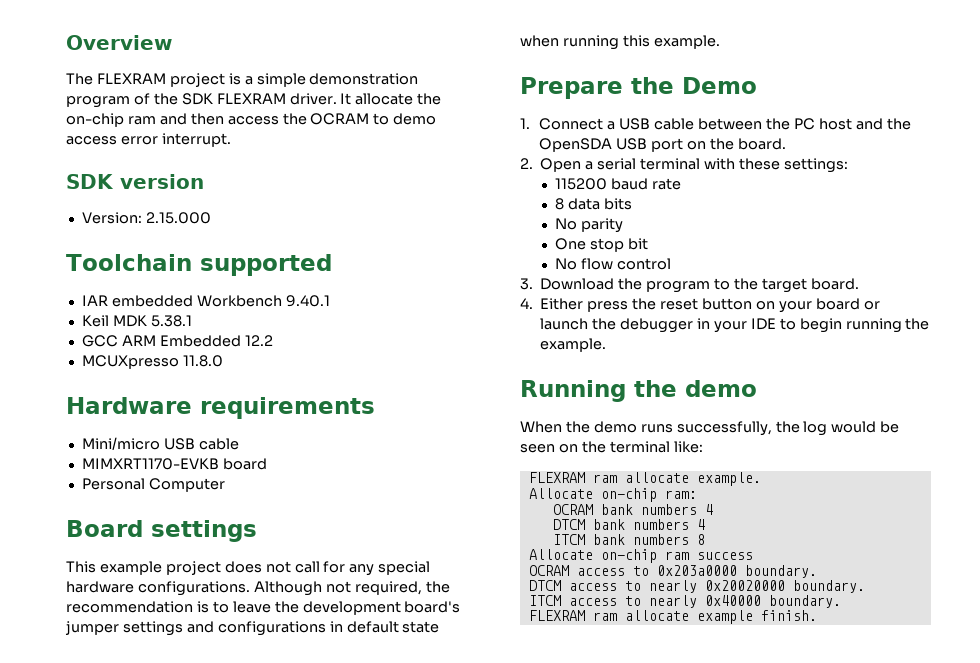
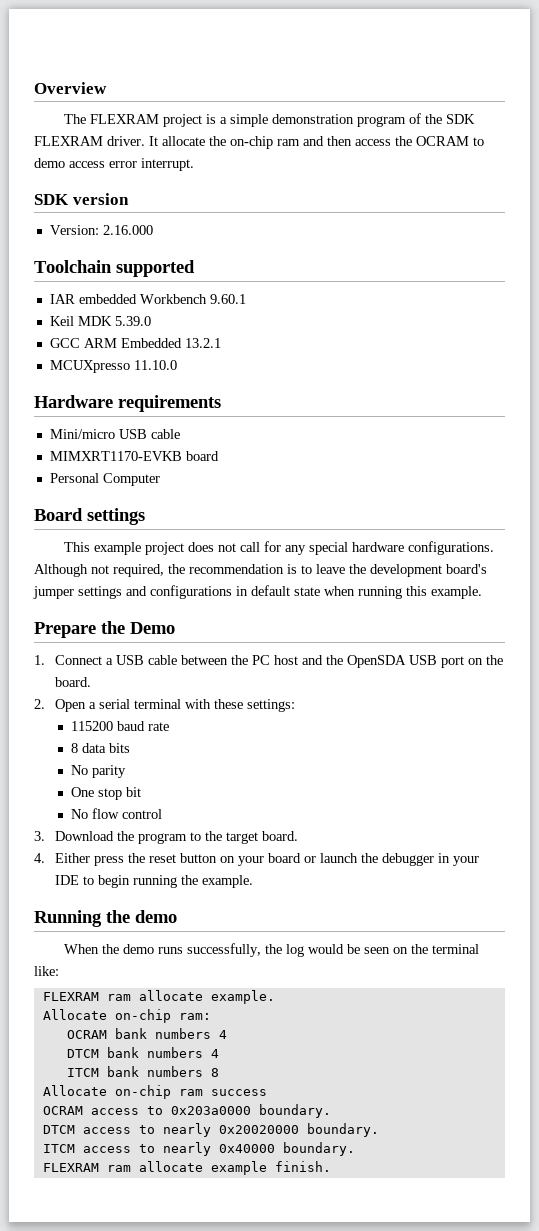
- Version: 2.15.000
+ Version: 2.16.000
- IAR embedded Workbench 9.40.1
+ IAR embedded Workbench 9.60.1
- Keil MDK 5.38.1
+ Keil MDK 5.39.0
- GCC ARM Embedded 12.2
+ GCC ARM Embedded 13.2.1
- MCUXpresso 11.8.0
+ MCUXpresso 11.10.0

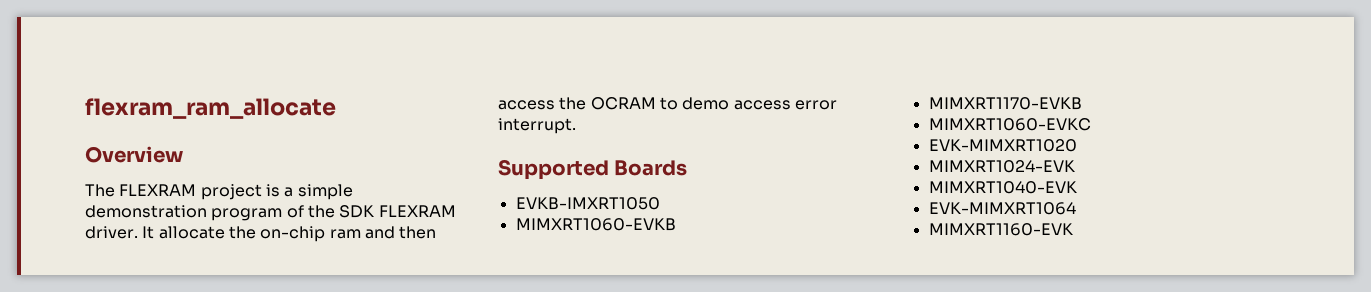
+ flexram_ram_allocate
- SDK version
- Version: 2.16.000
- Toolchain supported
- IAR embedded Workbench 9.60.1
- Keil MDK 5.39.0
- GCC ARM Embedded 13.2.1
- MCUXpresso 11.10.0
- Hardware requirements
- Mini/micro USB cable
- MIMXRT1170-EVKB board
- Personal Computer
- Board settings
- This example project does not call for any special hardware configurations. Although not required, the recommendation is to leave the development board's jumper settings and configurations in default state when running this example.
- Prepare the Demo
- 1. Connect a USB cable between the PC host and the OpenSDA USB port on the board.
- 2. Open a serial terminal with these settings:
- 115200 baud rate
- 8 data bits
- No parity
- One stop bit
- No flow control
- 3. Download the program to the target board.
- 4. Either press the reset button on your board or launch the debugger in your IDE to begin running the example.
- Running the demo
- When the demo runs successfully, the log would be seen on the terminal like:
- FLEXRAM ram allocate example.
- Allocate on-chip ram:
- OCRAM bank numbers 4
- DTCM bank numbers 4
- ITCM bank numbers 8
- Allocate on-chip ram success
- OCRAM access to 0x203a0000 boundary.
- DTCM access to nearly 0x20020000 boundary.
- ITCM access to nearly 0x40000 boundary.
- FLEXRAM ram allocate example finish.
+ Supported Boards
+ EVKB-IMXRT1050
+ MIMXRT1060-EVKB
+ MIMXRT1170-EVKB
+ MIMXRT1060-EVKC
+ EVK-MIMXRT1020
+ MIMXRT1024-EVK
+ MIMXRT1040-EVK
+ EVK-MIMXRT1064
+ MIMXRT1160-EVK

